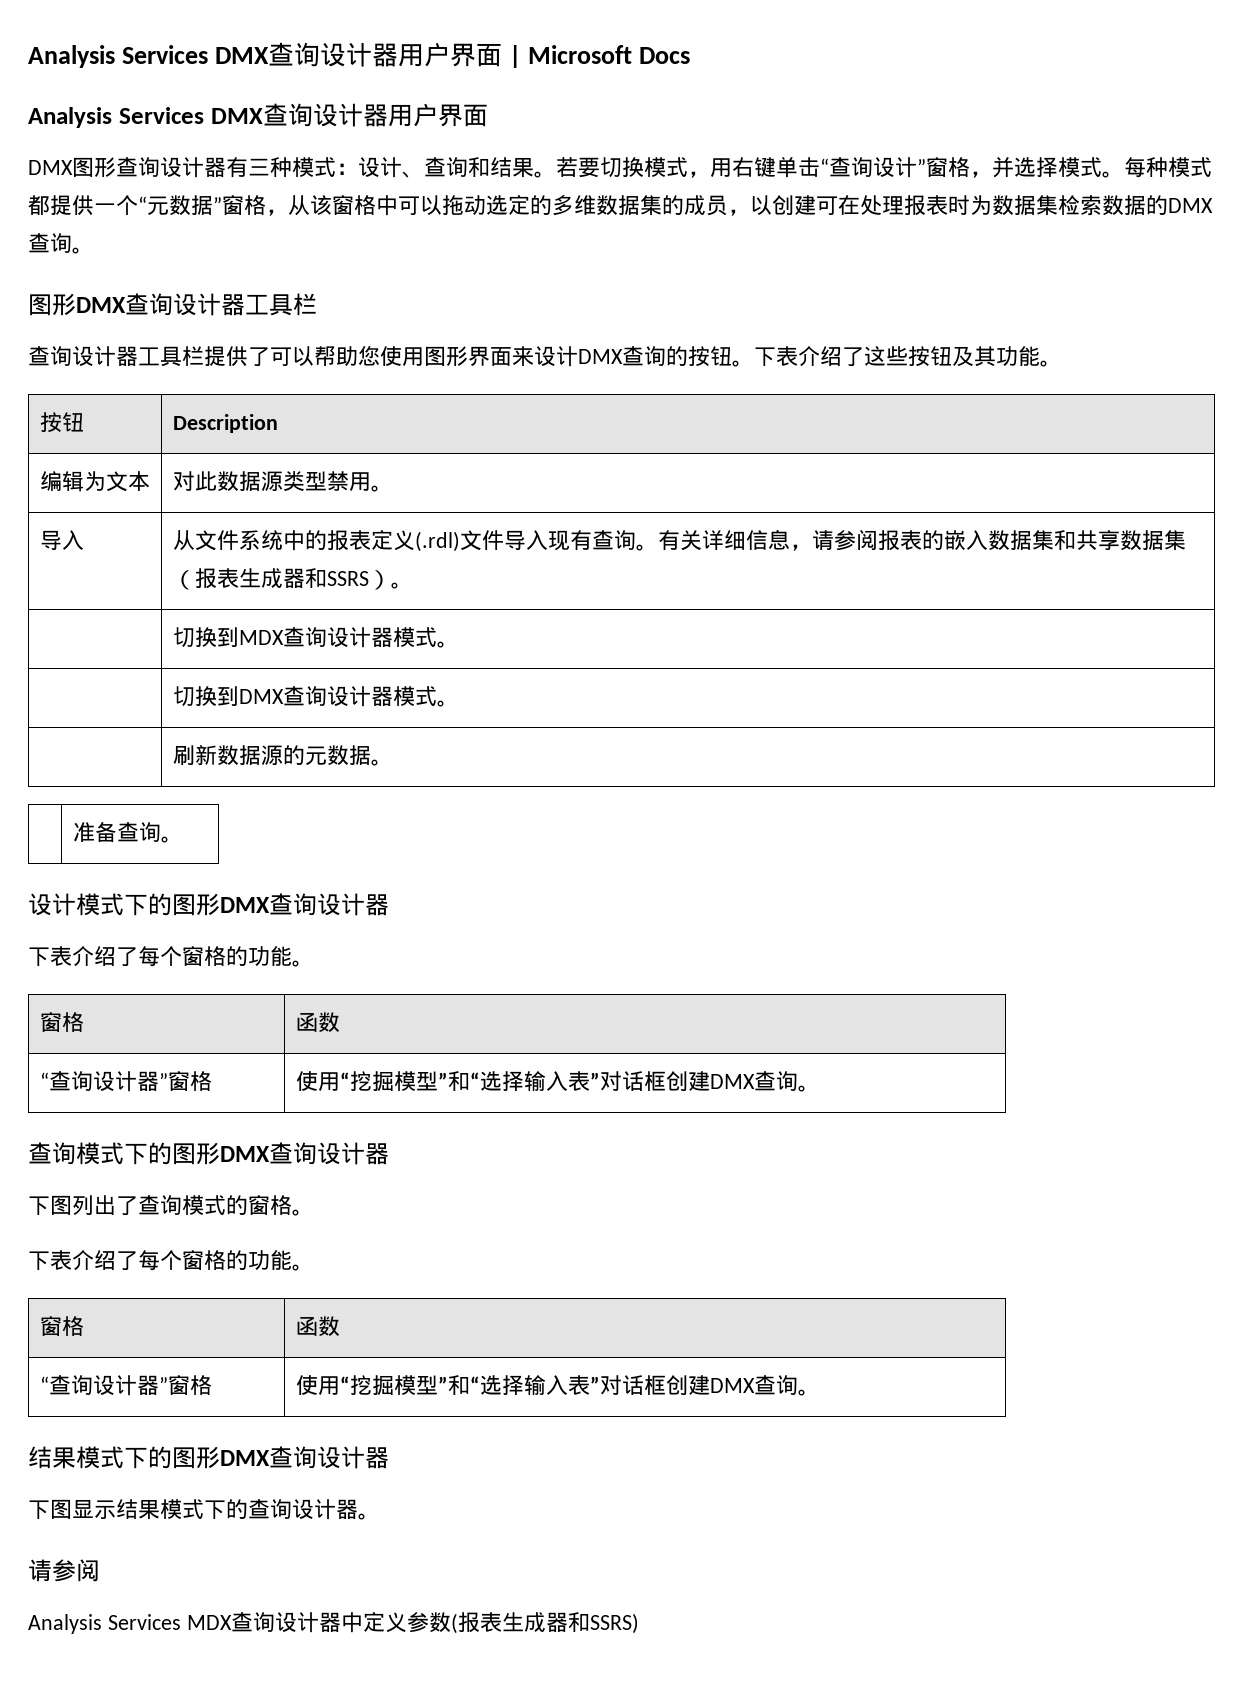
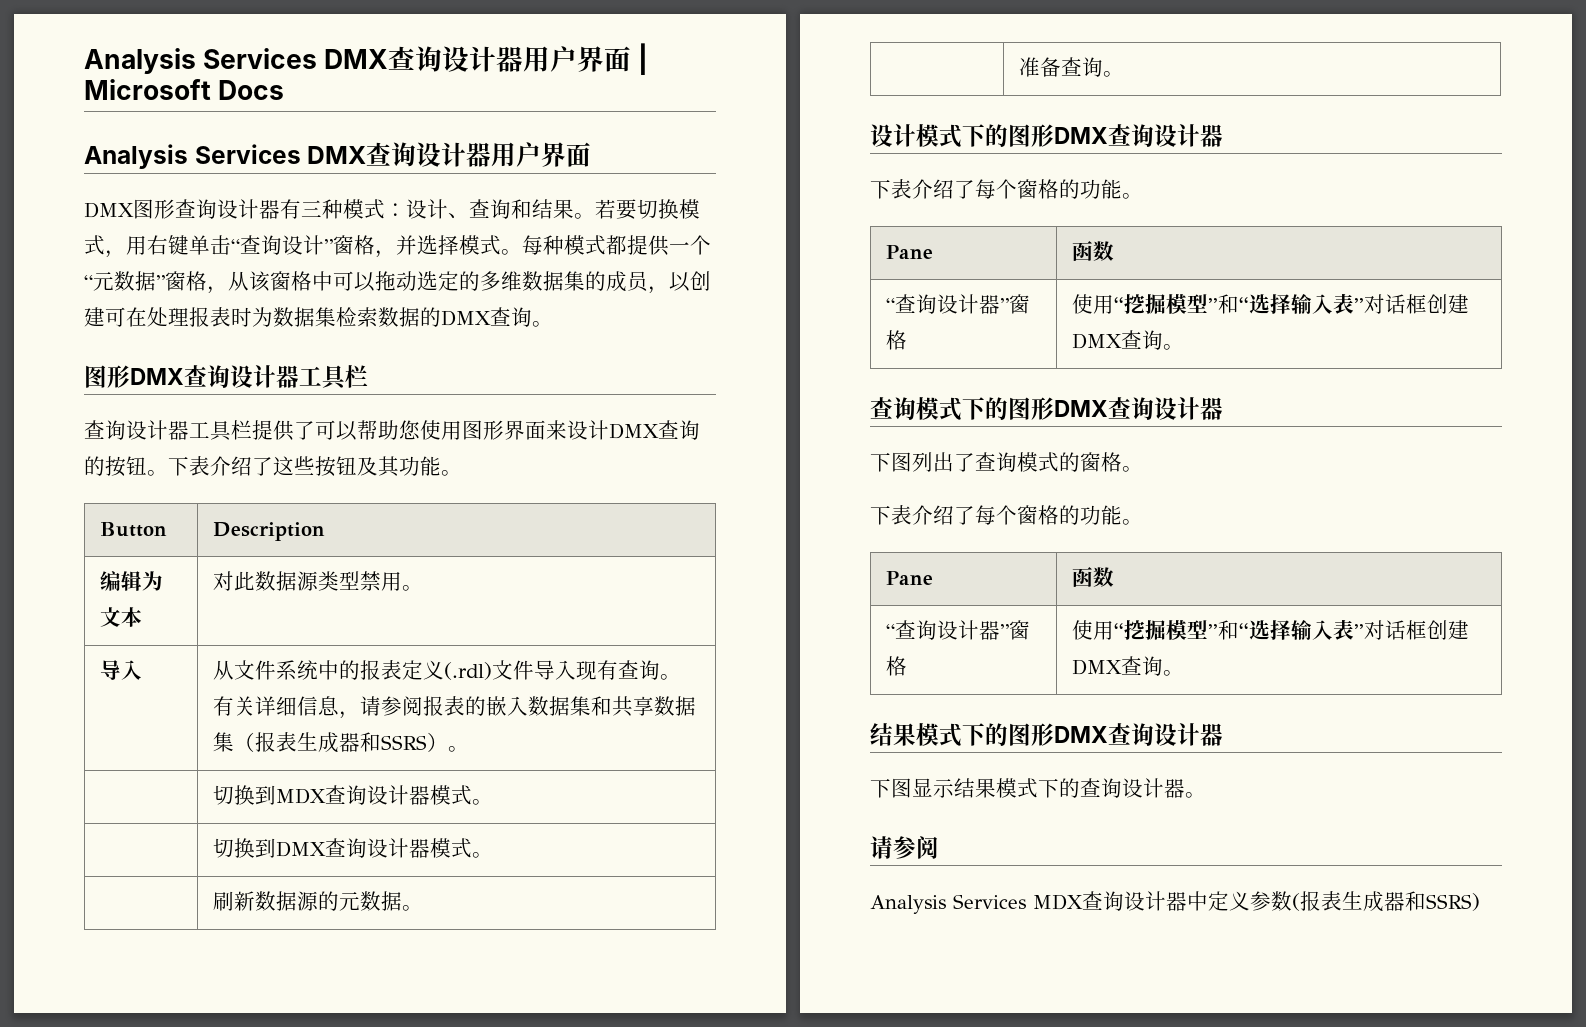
- 按钮 | Description
+ Button | Description
  设计模式下的图形DMX查询设计器
  下表介绍了每个窗格的功能。
- 窗格 | 函数
+ Pane | 函数
  下图列出了查询模式的窗格。
  下表介绍了每个窗格的功能。
- 窗格 | 函数
+ Pane | 函数

